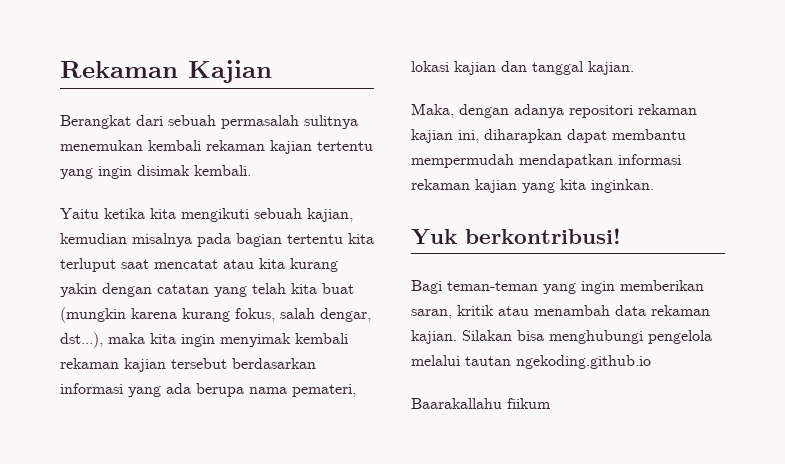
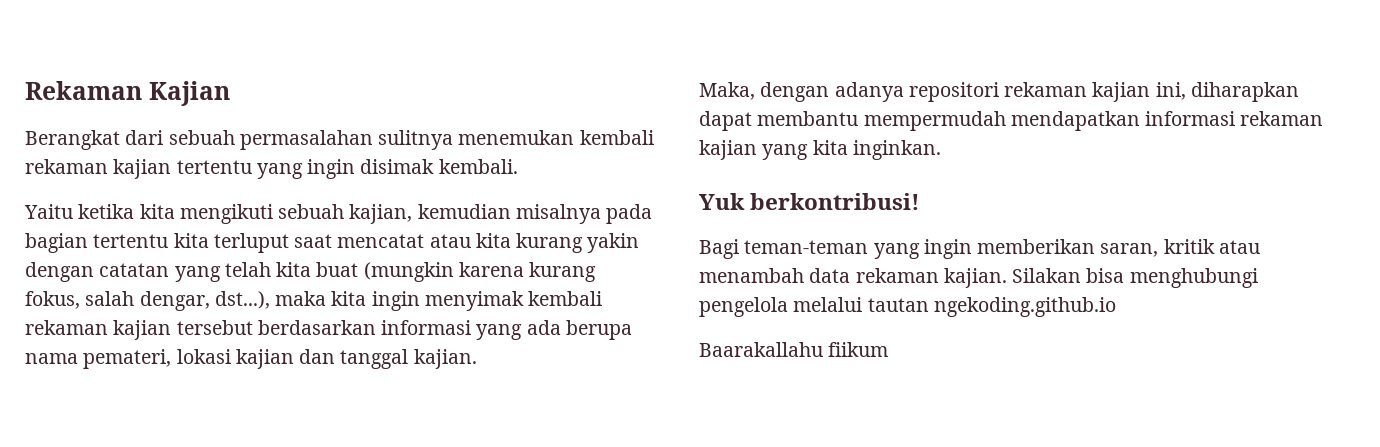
- Berangkat dari sebuah permasalah sulitnya menemukan kembali rekaman kajian tertentu yang ingin disimak kembali.
+ Berangkat dari sebuah permasalahan sulitnya menemukan kembali rekaman kajian tertentu yang ingin disimak kembali.

